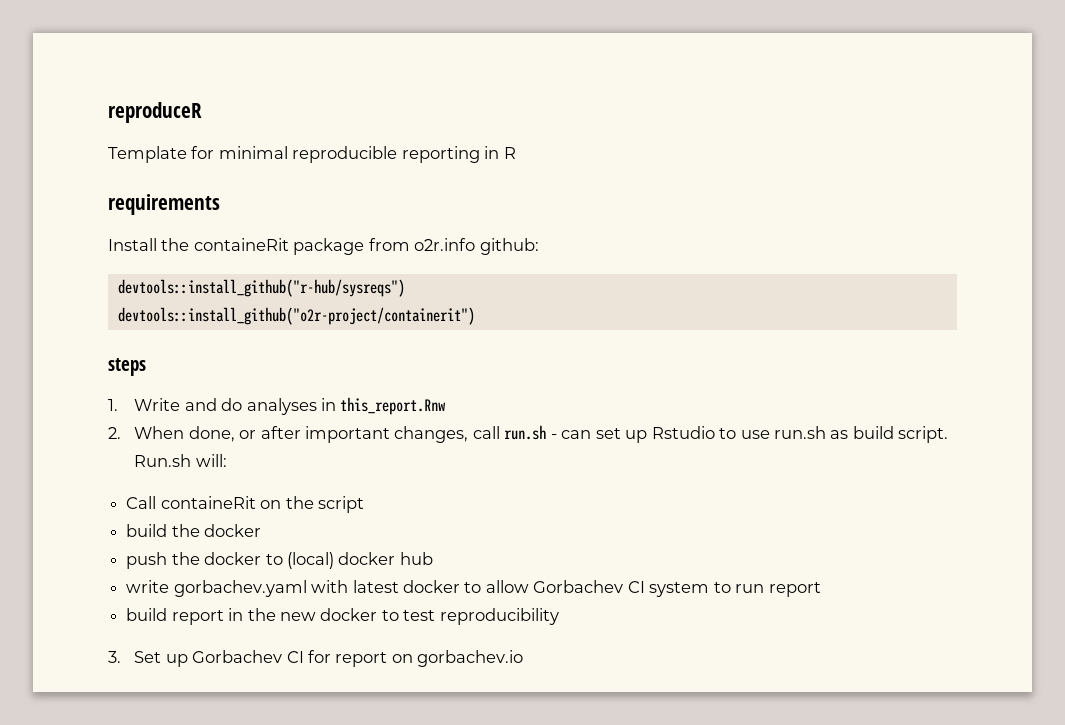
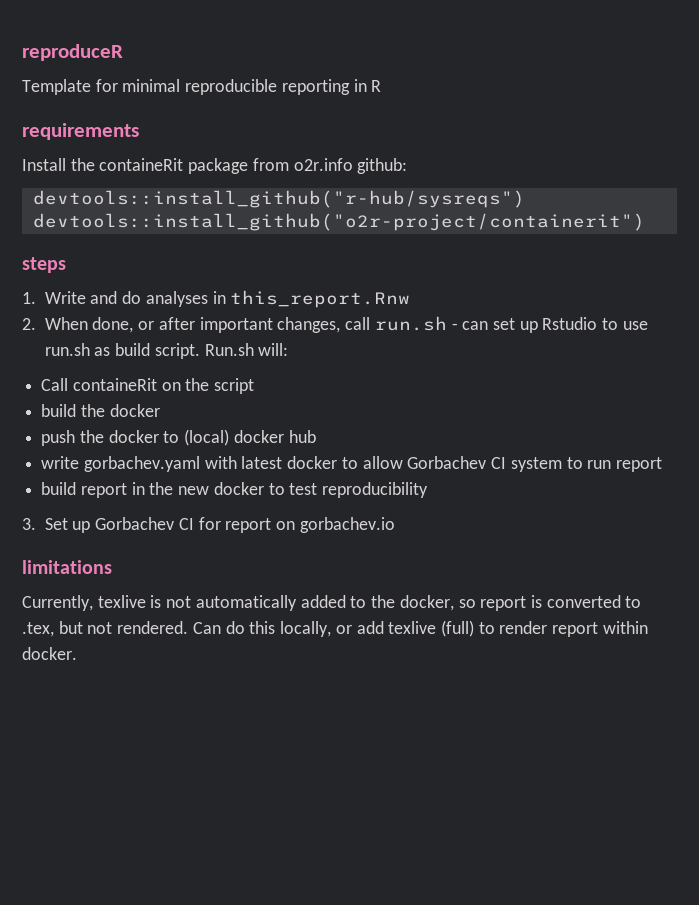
+ limitations
+ Currently, texlive is not automatically added to the docker, so report is converted to .tex, but not rendered. Can do this locally, or add texlive (full) to render report within docker.

